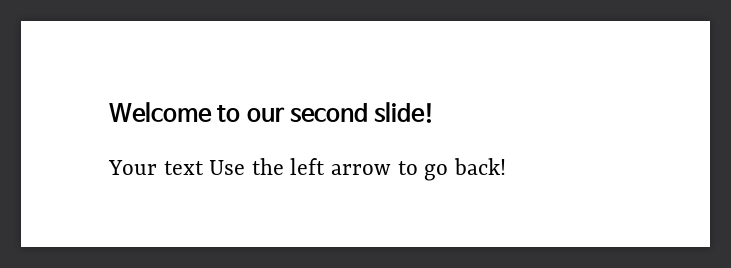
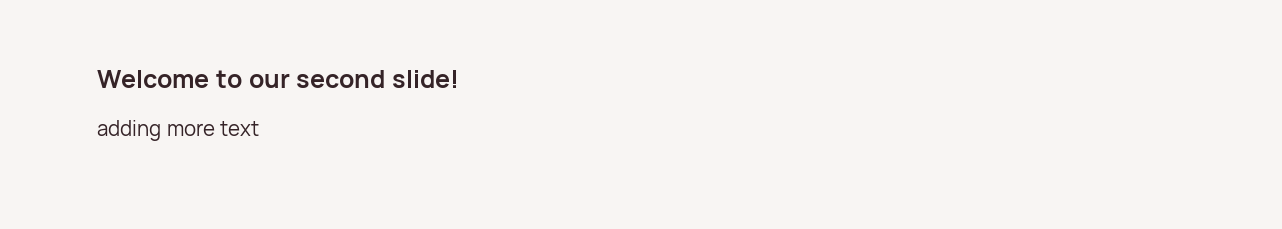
- Your text Use the left arrow to go back!
+ adding more text

